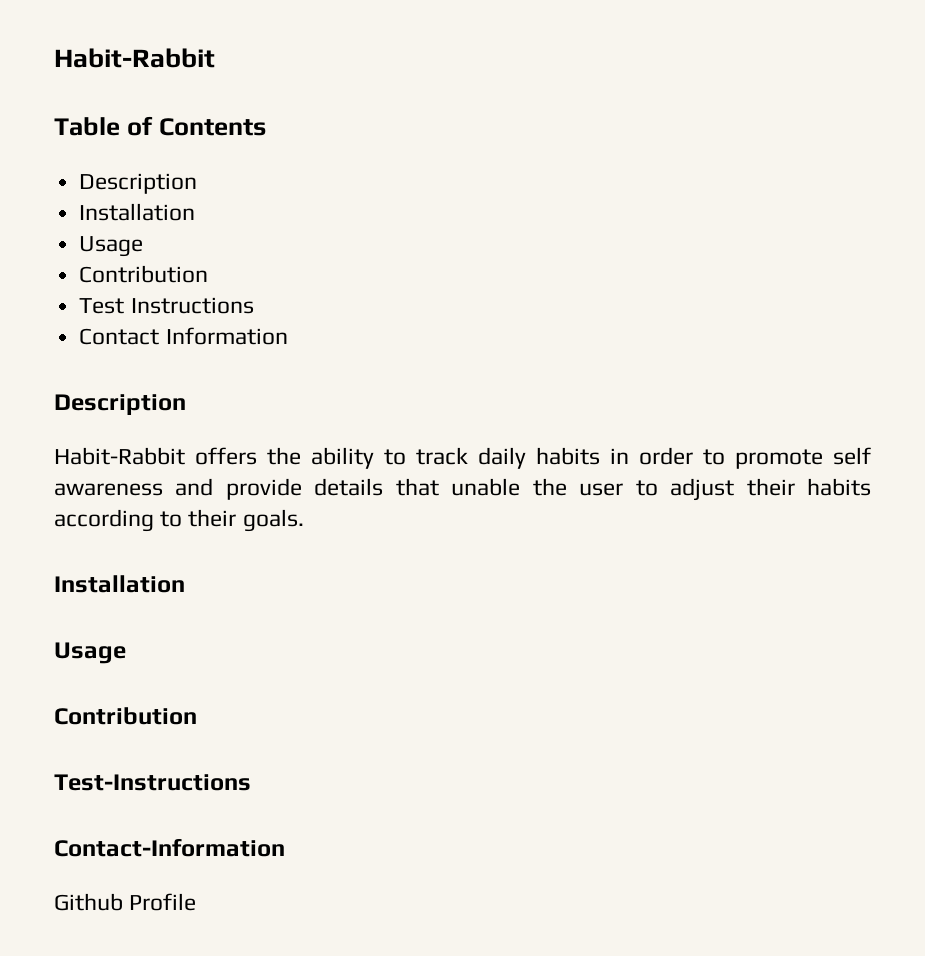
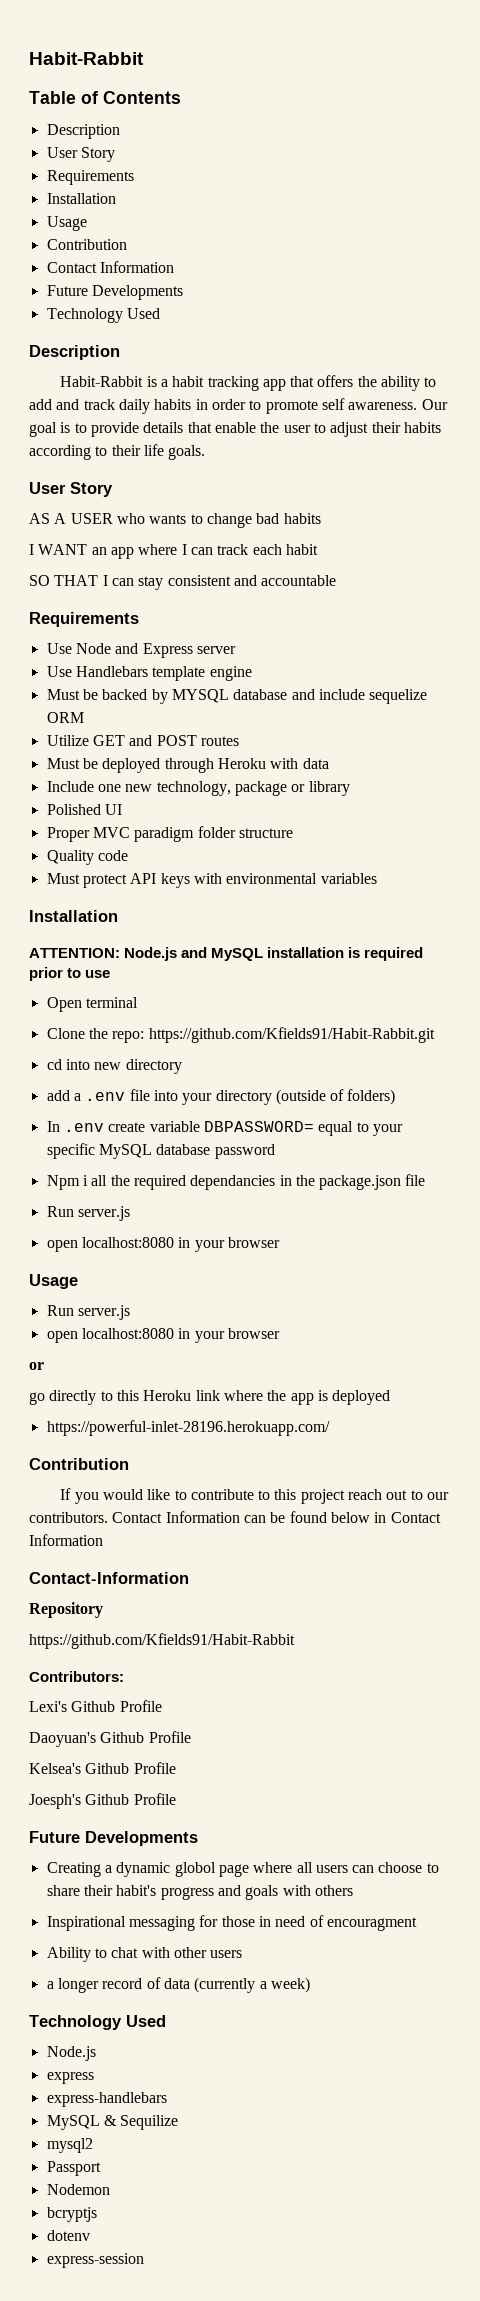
  Table of Contents
  Description
+ User Story
+ Requirements
  Installation
  Usage
  Contribution
- Test Instructions
  Contact Information
+ Future Developments
+ Technology Used
  Description
- Habit-Rabbit offers the ability to track daily habits in order to promote self awareness and provide details that unable the user to adjust their habits according to their goals.
+ Habit-Rabbit is a habit tracking app that offers the ability to add and track daily habits in order to promote self awareness. Our goal is to provide details that enable the user to adjust their habits according to their life goals.
+ User Story
+ AS A USER who wants to change bad habits
+ I WANT an app where I can track each habit
+ SO THAT I can stay consistent and accountable
+ Requirements
+ Use Node and Express server
+ Use Handlebars template engine
+ Must be backed by MYSQL database and include sequelize ORM
+ Utilize GET and POST routes
+ Must be deployed through Heroku with data
+ Include one new technology, package or library
+ Polished UI
+ Proper MVC paradigm folder structure
+ Quality code
+ Must protect API keys with environmental variables
  Installation
+ ATTENTION: Node.js and MySQL installation is required prior to use
+ Open terminal
+ Clone the repo: https://github.com/Kfields91/Habit-Rabbit.git
+ cd into new directory
+ add a .env file into your directory (outside of folders)
+ In .env create variable DBPASSWORD= equal to your specific MySQL database password
+ Npm i all the required dependancies in the package.json file
+ Run server.js
+ open localhost:8080 in your browser
  Usage
+ Run server.js
+ open localhost:8080 in your browser
+ or
+ go directly to this Heroku link where the app is deployed
+ https://powerful-inlet-28196.herokuapp.com/
  Contribution
- Test-Instructions
+ If you would like to contribute to this project reach out to our contributors. Contact Information can be found below in Contact Information
  Contact-Information
- Github Profile
+ Repository
+ https://github.com/Kfields91/Habit-Rabbit
+ Contributors:
+ Lexi's Github Profile
+ Daoyuan's Github Profile
+ Kelsea's Github Profile
+ Joesph's Github Profile
+ Future Developments
+ Creating a dynamic globol page where all users can choose to share their habit's progress and goals with others
+ Inspirational messaging for those in need of encouragment
+ Ability to chat with other users
+ a longer record of data (currently a week)
+ Technology Used
+ Node.js
+ express
+ express-handlebars
+ MySQL & Sequilize
+ mysql2
+ Passport
+ Nodemon
+ bcryptjs
+ dotenv
+ express-session

